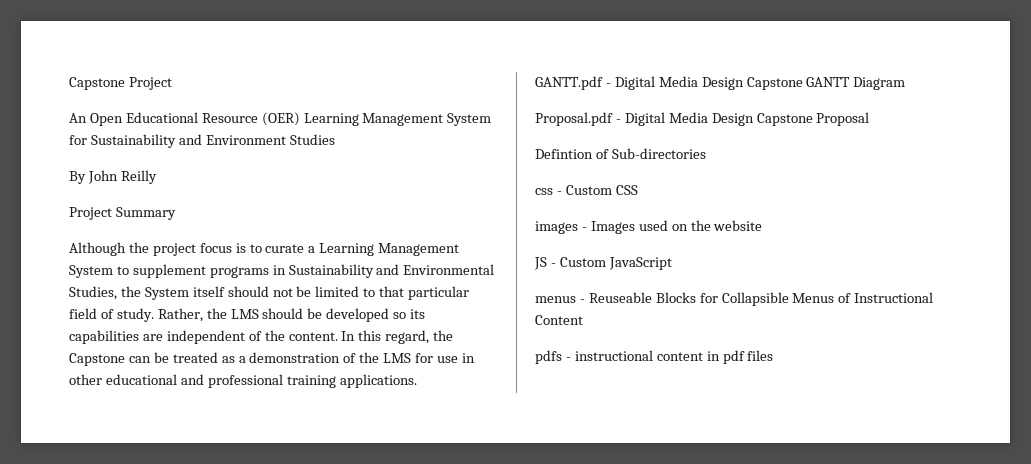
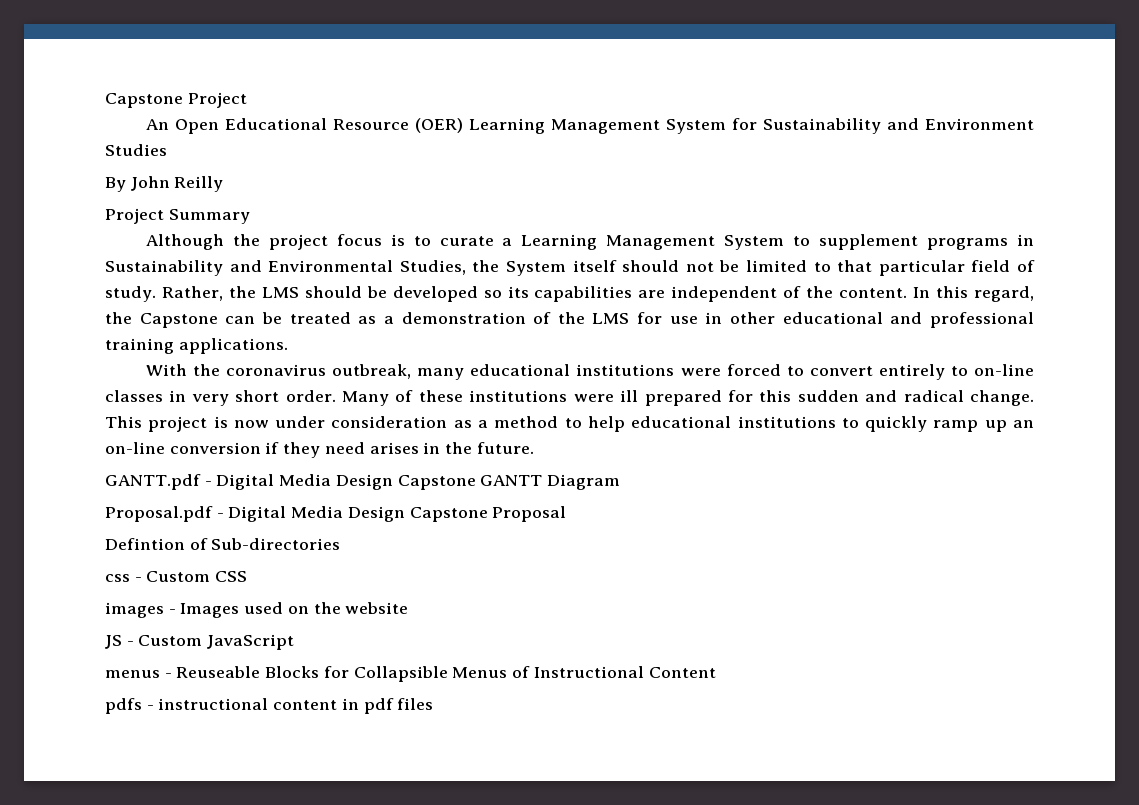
+ With the coronavirus outbreak, many educational institutions were forced to convert entirely to on-line classes in very short order. Many of these institutions were ill prepared for this sudden and radical change. This project is now under consideration as a method to help educational institutions to quickly ramp up an on-line conversion if they need arises in the future.

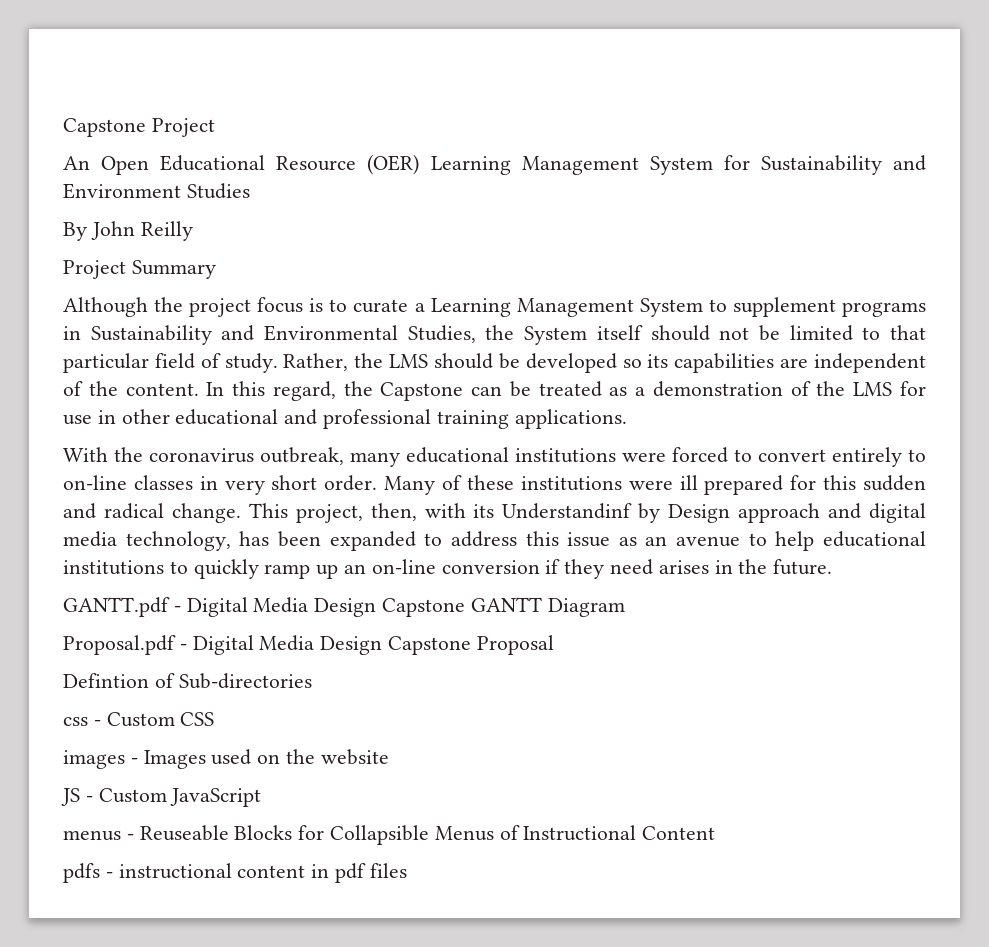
- This project is now under consideration as a method to help educational institutions to quickly ramp up an on-line conversion if they need arises in the future.
+ This project, then, with its Understandinf by Design approach and digital media technology, has been expanded to address this issue as an avenue to help educational institutions to quickly ramp up an on-line conversion if they need arises in the future.

